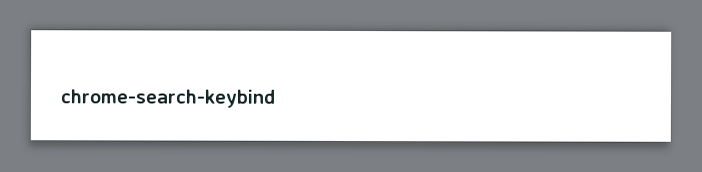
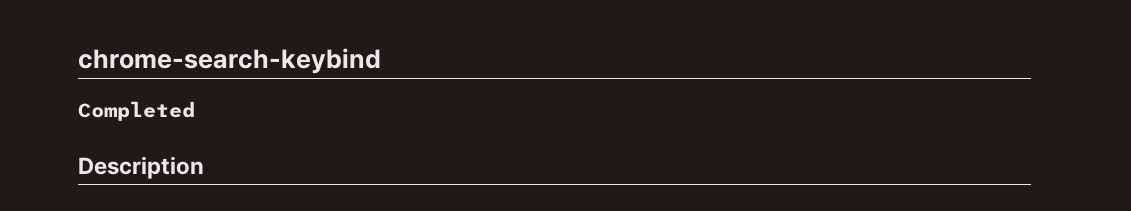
+ Completed
+ Description

